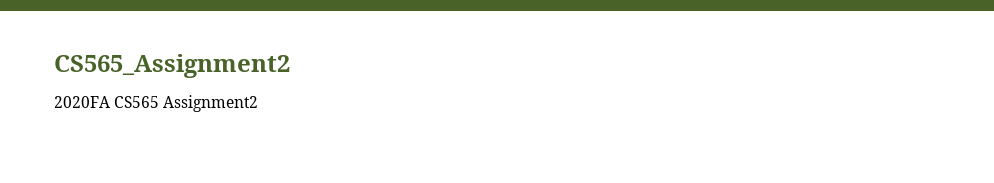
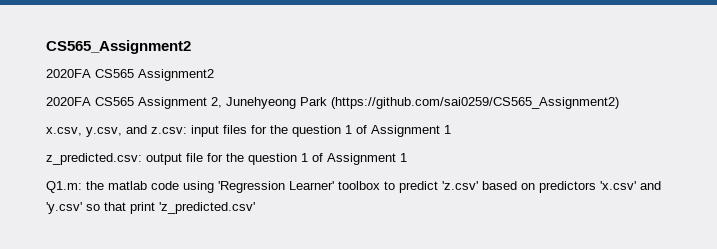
+ 2020FA CS565 Assignment 2, Junehyeong Park (https://github.com/sai0259/CS565_Assignment2)
+ x.csv, y.csv, and z.csv: input files for the question 1 of Assignment 1
+ z_predicted.csv: output file for the question 1 of Assignment 1
+ Q1.m: the matlab code using 'Regression Learner' toolbox to predict 'z.csv' based on predictors 'x.csv' and 'y.csv' so that print 'z_predicted.csv'

